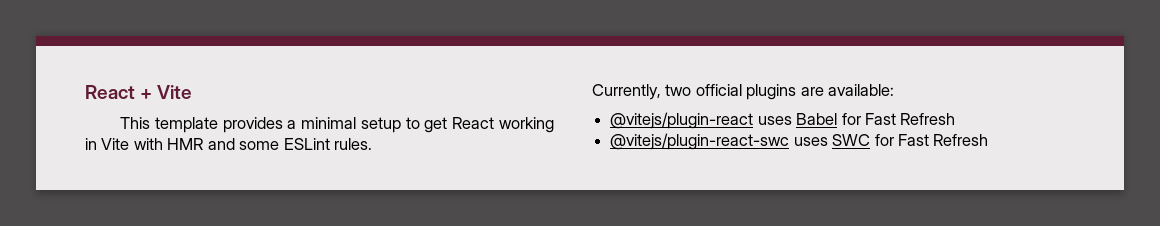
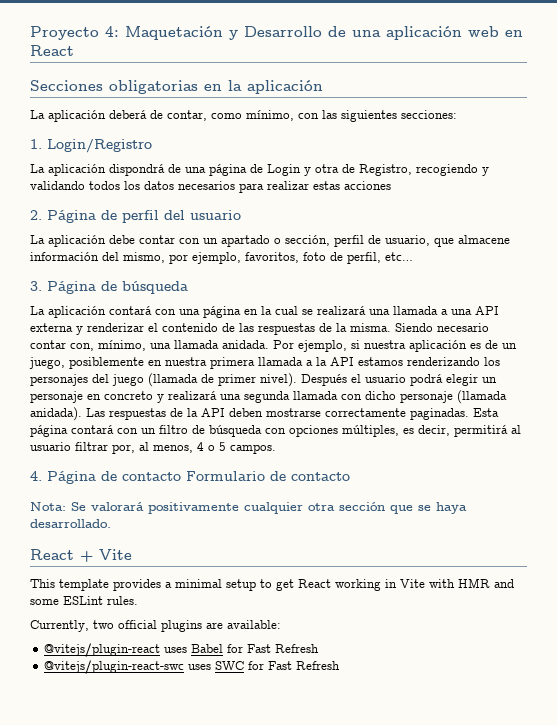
+ Proyecto 4: Maquetación y Desarrollo de una aplicación web en React
+ Secciones obligatorias en la aplicación
+ La aplicación deberá de contar, como mínimo, con las siguientes secciones:
+ 1. Login/Registro
+ La aplicación dispondrá de una página de Login y otra de Registro, recogiendo y validando todos los datos necesarios para realizar estas acciones
+ 2. Página de perfil del usuario
+ La aplicación debe contar con un apartado o sección, perfil de usuario, que almacene información del mismo, por ejemplo, favoritos, foto de perfil, etc…
+ 3. Página de búsqueda
+ La aplicación contará con una página en la cual se realizará una llamada a una API externa y renderizar el contenido de las respuestas de la misma. Siendo necesario contar con, mínimo, una llamada anidada. Por ejemplo, si nuestra aplicación es de un juego, posiblemente en nuestra primera llamada a la API estamos renderizando los personajes del juego (llamada de primer nivel). Después el usuario podrá elegir un personaje en concreto y realizará una segunda llamada con dicho personaje (llamada anidada). Las respuestas de la API deben mostrarse correctamente paginadas. Esta página contará con un filtro de búsqueda con opciones múltiples, es decir, permitirá al usuario filtrar por, al menos, 4 o 5 campos.
+ 4. Página de contacto Formulario de contacto
+ Nota: Se valorará positivamente cualquier otra sección que se haya desarrollado.

